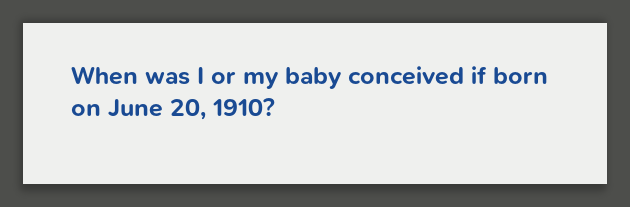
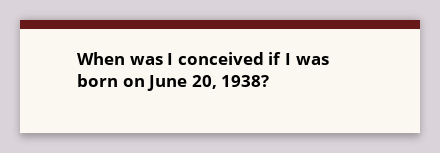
- When was I or my baby conceived if born on June 20, 1910?
+ When was I conceived if I was born on June 20, 1938?

